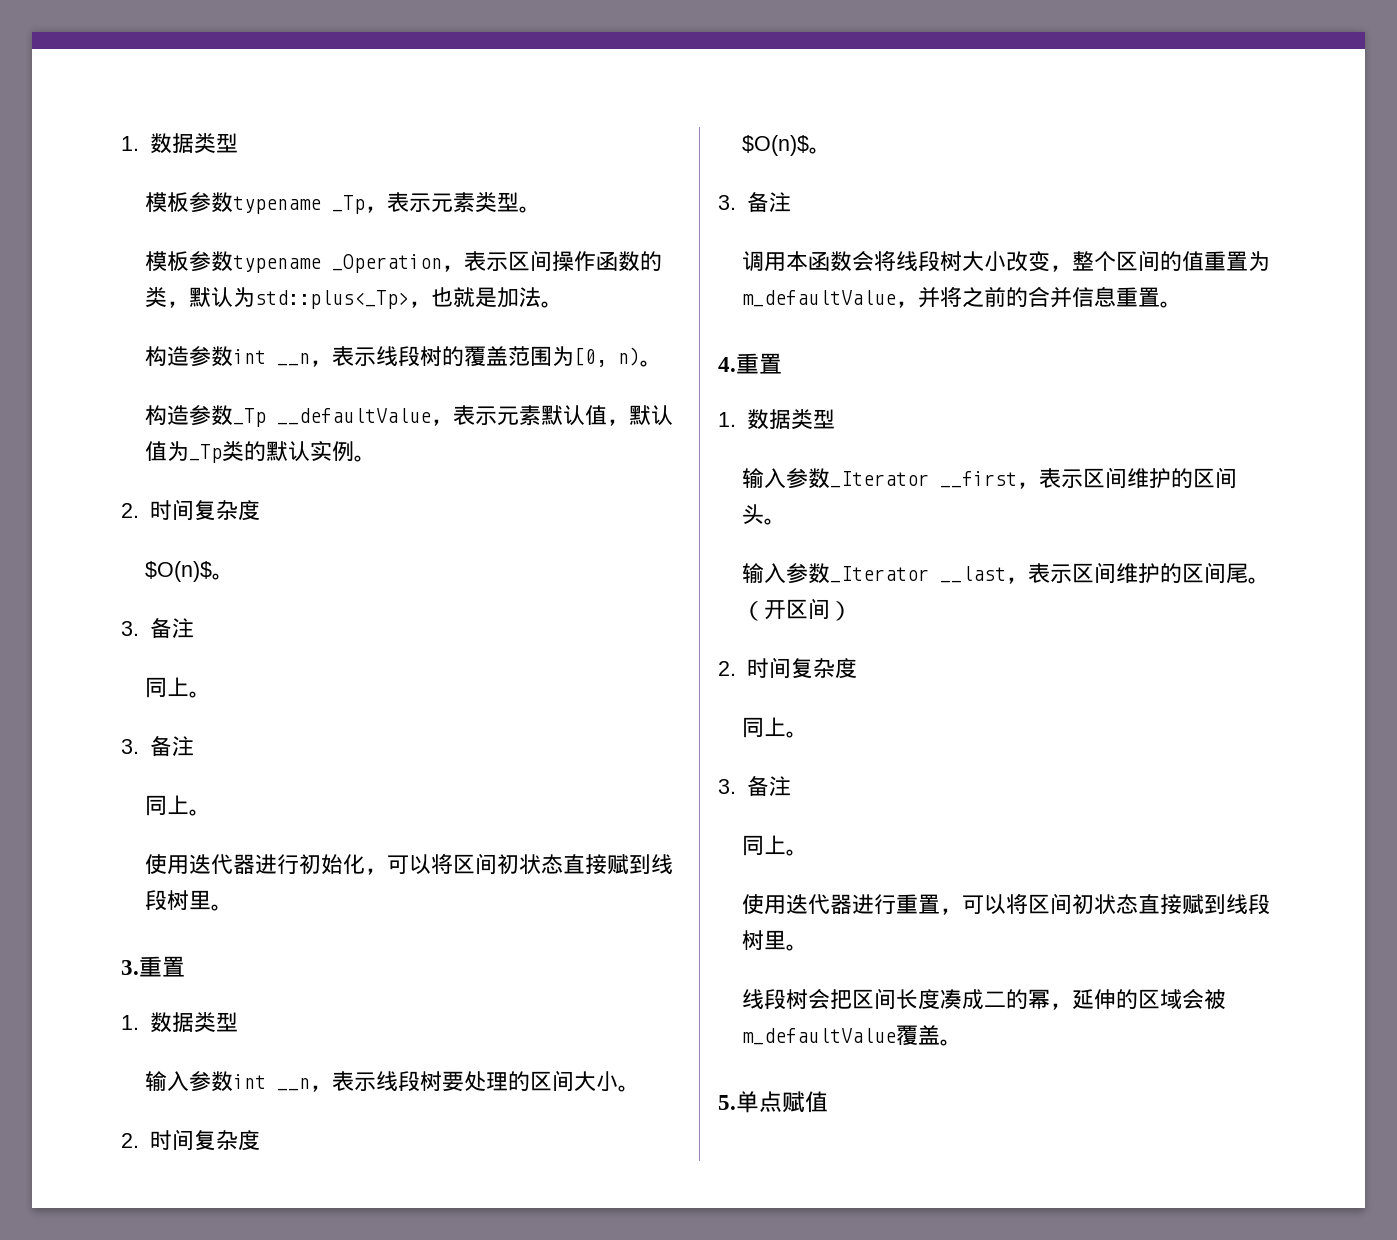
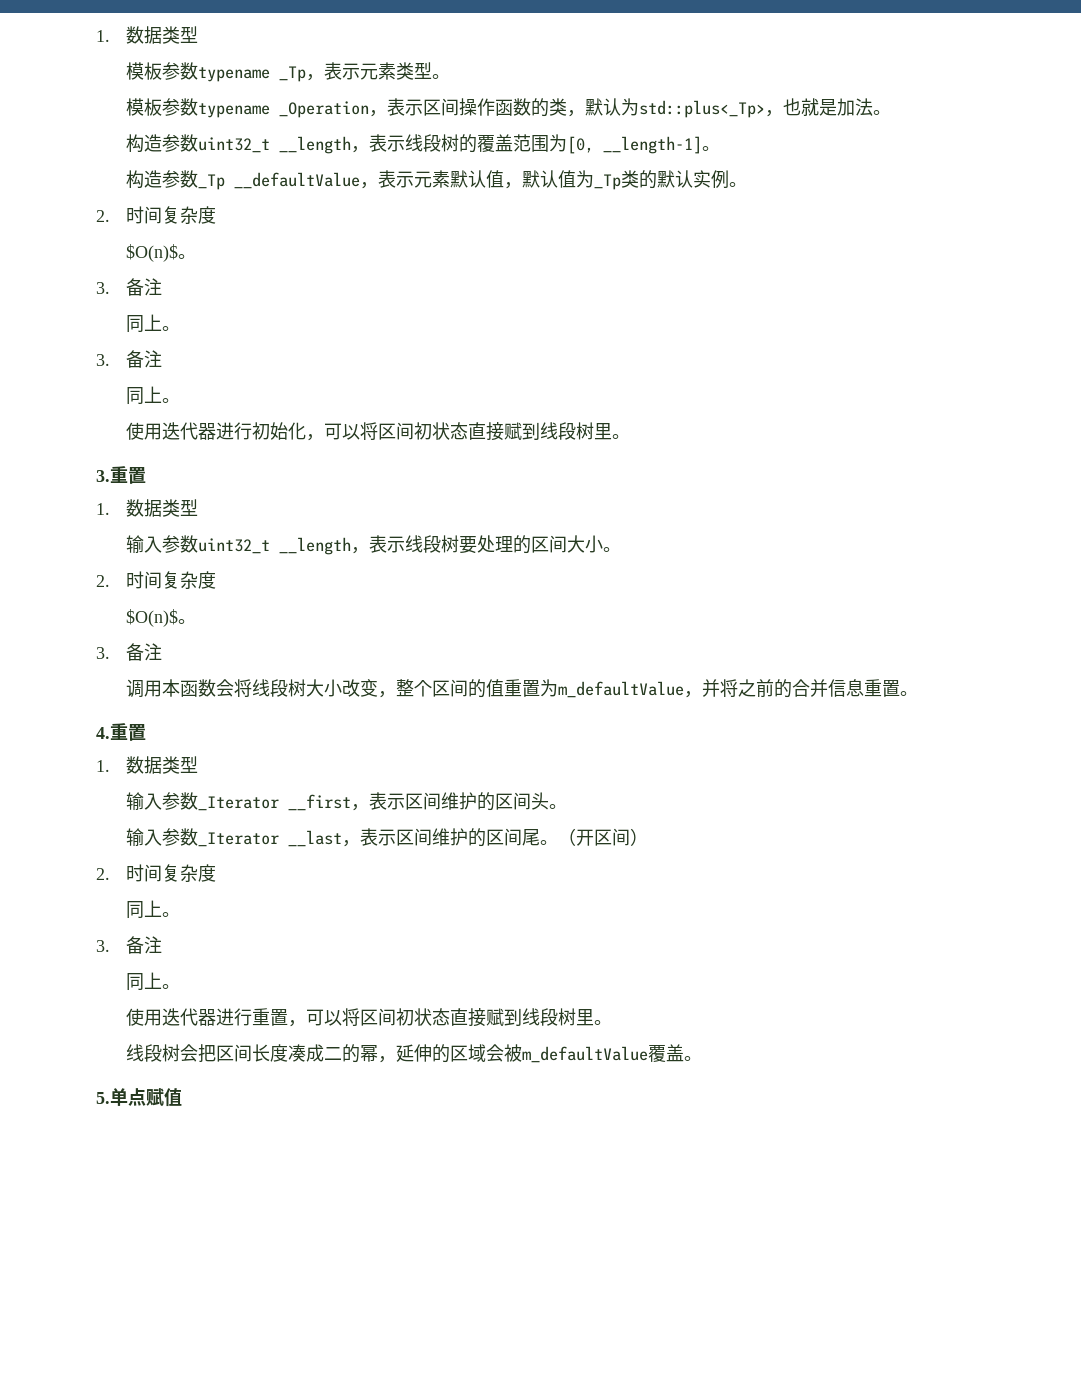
- 构造参数int __n，表示线段树的覆盖范围为[0, n)。
+ 构造参数uint32_t __length，表示线段树的覆盖范围为[0, __length-1]。
- 输入参数int __n，表示线段树要处理的区间大小。
+ 输入参数uint32_t __length，表示线段树要处理的区间大小。

